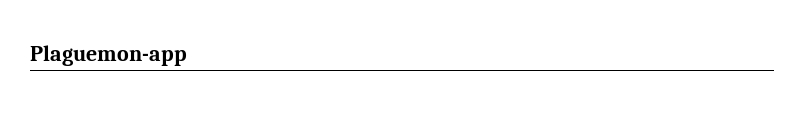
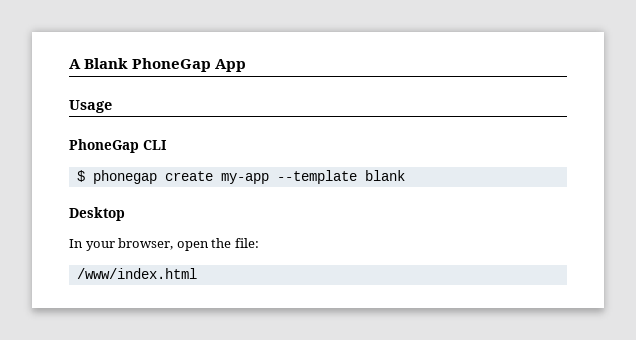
- Plaguemon-app
+ A Blank PhoneGap App
+ Usage
+ PhoneGap CLI
+ $ phonegap create my-app --template blank
+ Desktop
+ In your browser, open the file:
+ /www/index.html

